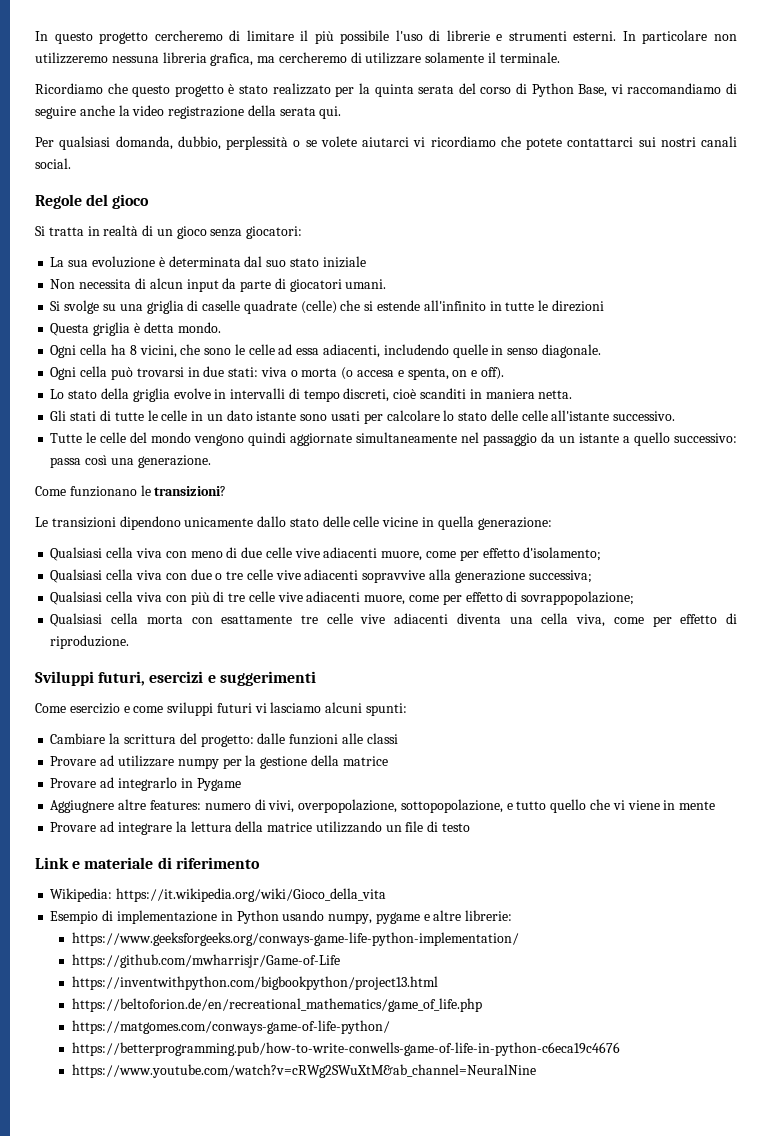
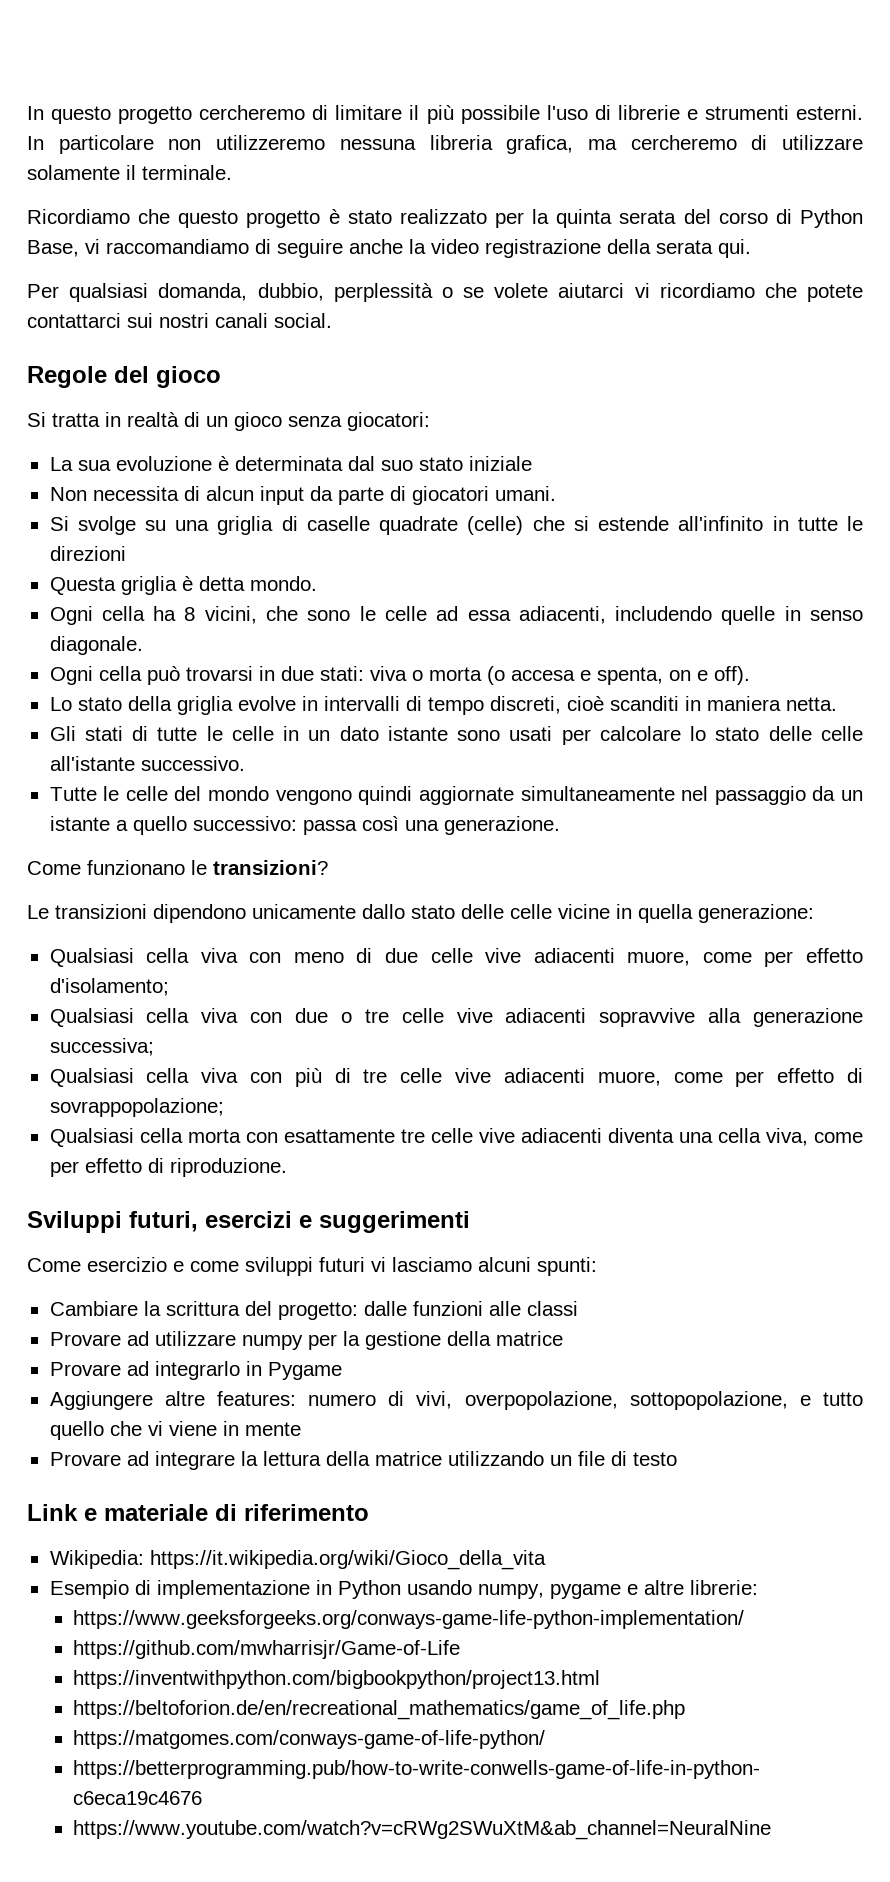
- Aggiugnere altre features: numero di vivi, overpopolazione, sottopopolazione, e tutto quello che vi viene in mente
+ Aggiungere altre features: numero di vivi, overpopolazione, sottopopolazione, e tutto quello che vi viene in mente

